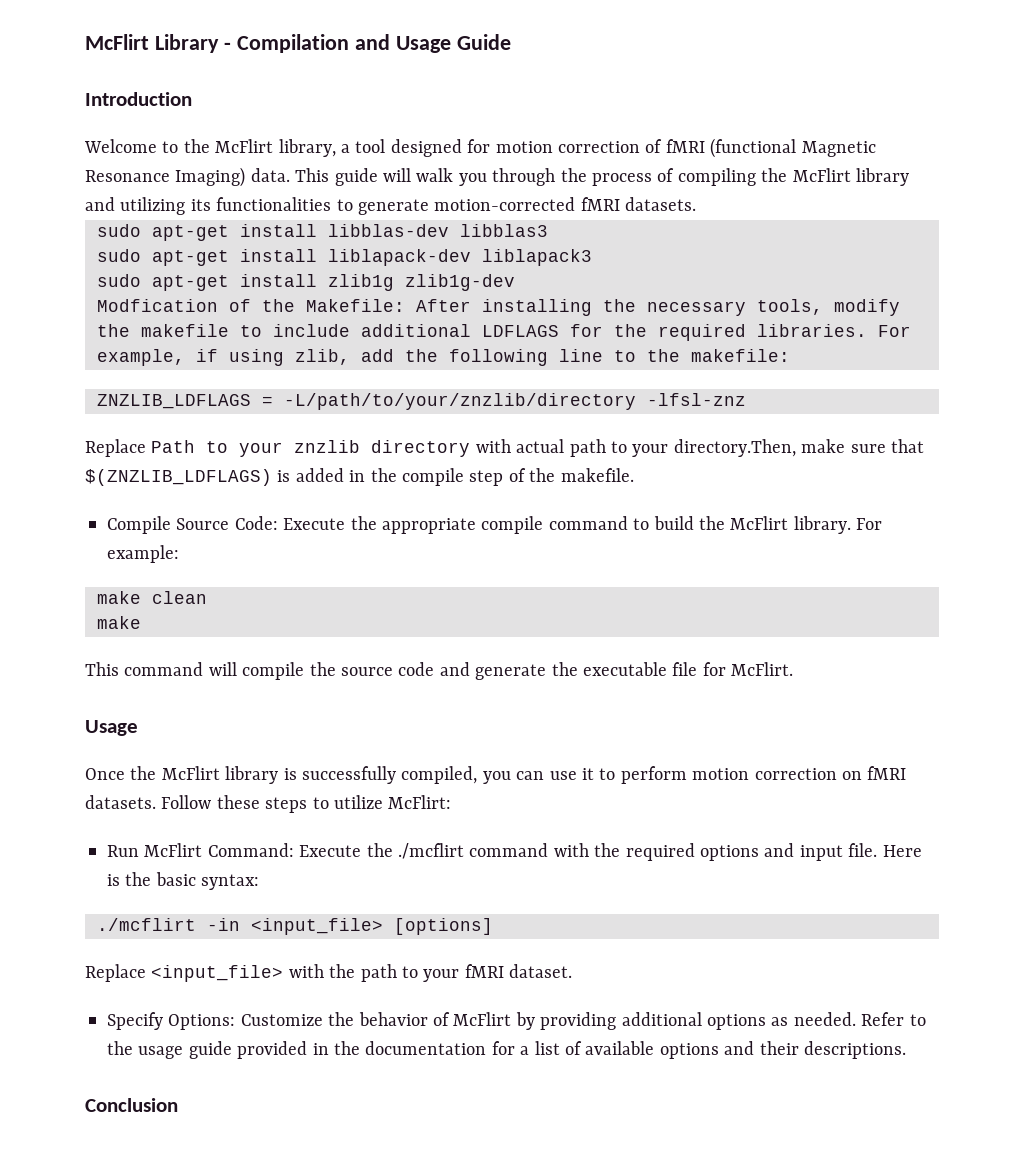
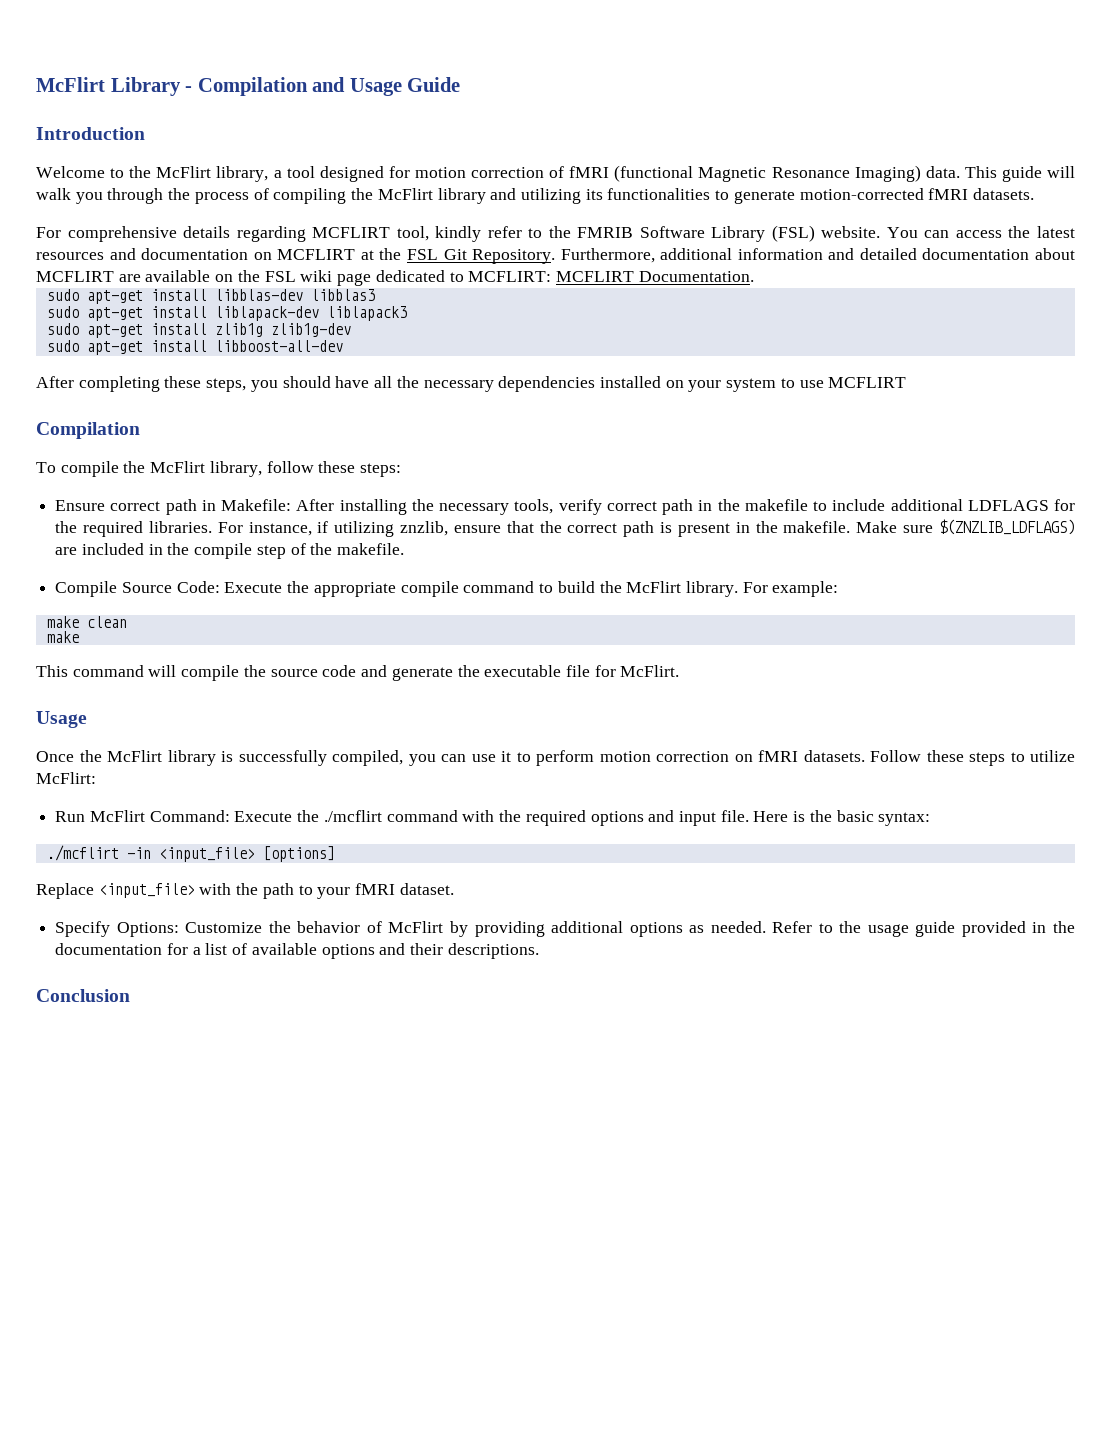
+ For comprehensive details regarding MCFLIRT tool, kindly refer to the FMRIB Software Library (FSL) website. You can access the latest resources and documentation on MCFLIRT at the FSL Git Repository. Furthermore, additional information and detailed documentation about MCFLIRT are available on the FSL wiki page dedicated to MCFLIRT: MCFLIRT Documentation.
- Modfication of the Makefile: After installing the necessary tools, modify the makefile to include additional LDFLAGS for the required libraries.
+ sudo apt-get install libboost-all-dev
+ After completing these steps, you should have all the necessary dependencies installed on your system to use MCFLIRT
+ Compilation
+ To compile the McFlirt library, follow these steps:
+ Ensure correct path in Makefile: After installing the necessary tools, verify correct path in the makefile to include additional LDFLAGS for the required libraries.
- For example, if using zlib, add the following line to the makefile:
- ZNZLIB_LDFLAGS = -L/path/to/your/znzlib/directory -lfsl-znz
- Replace Path to your znzlib directory with actual path to your directory.Then, make sure that $(ZNZLIB_LDFLAGS) is added in the compile step of the makefile.
+ For instance, if utilizing znzlib, ensure that the correct path is present in the makefile. Make sure $(ZNZLIB_LDFLAGS) are included in the compile step of the makefile.

